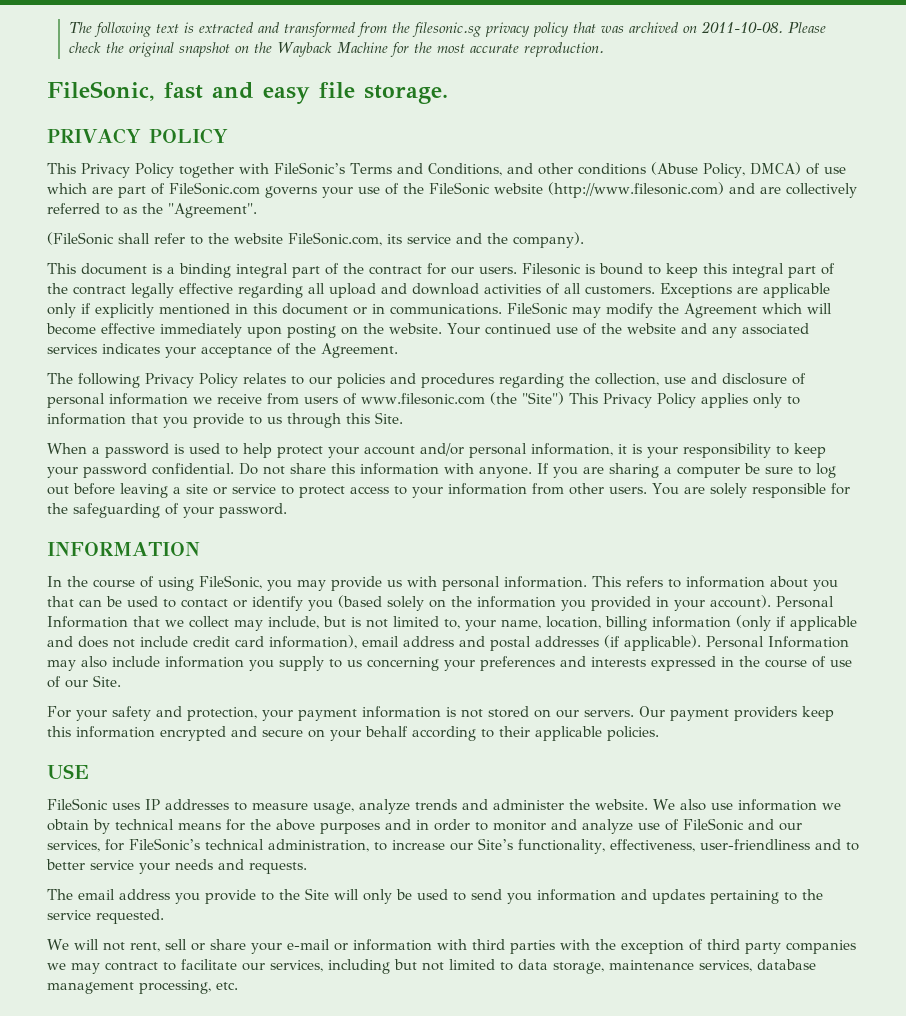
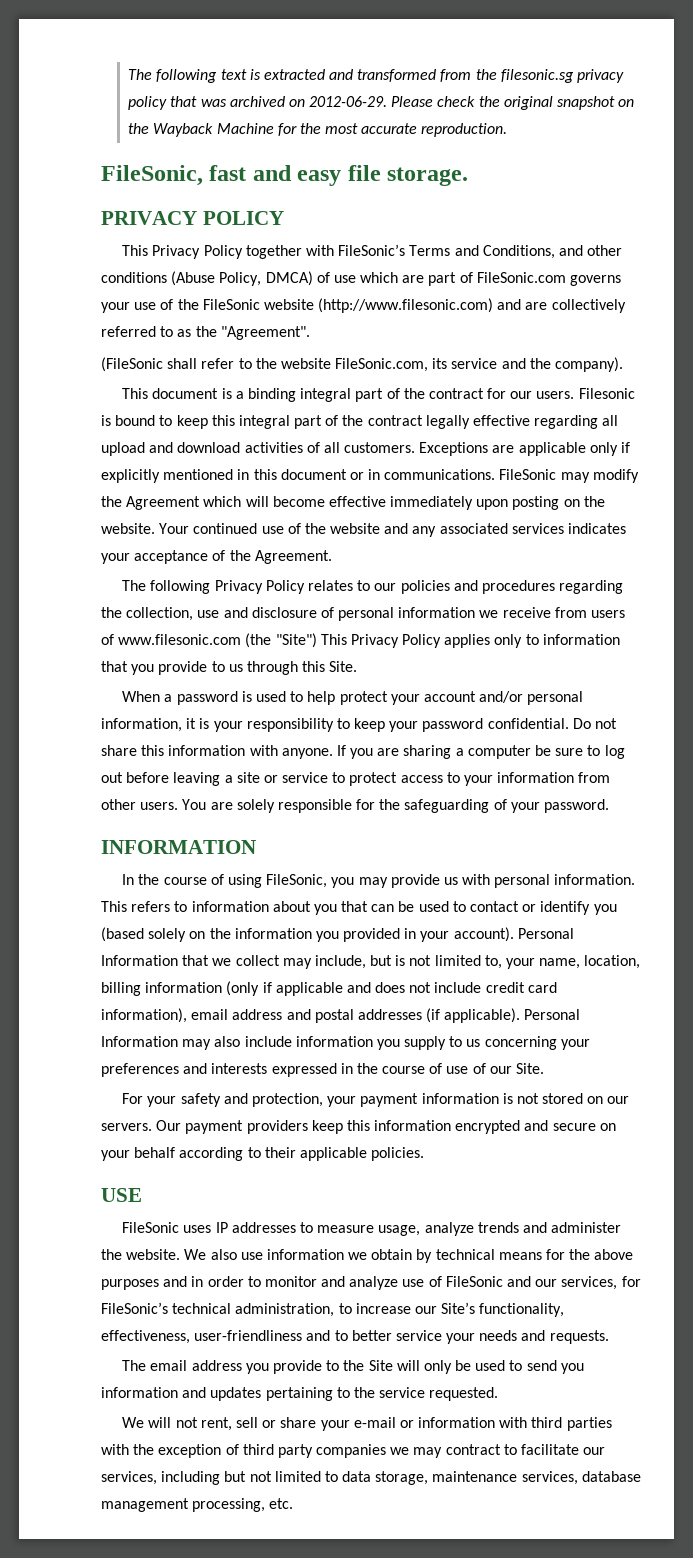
- The following text is extracted and transformed from the filesonic.sg privacy policy that was archived on 2011-10-08.
+ The following text is extracted and transformed from the filesonic.sg privacy policy that was archived on 2012-06-29.

